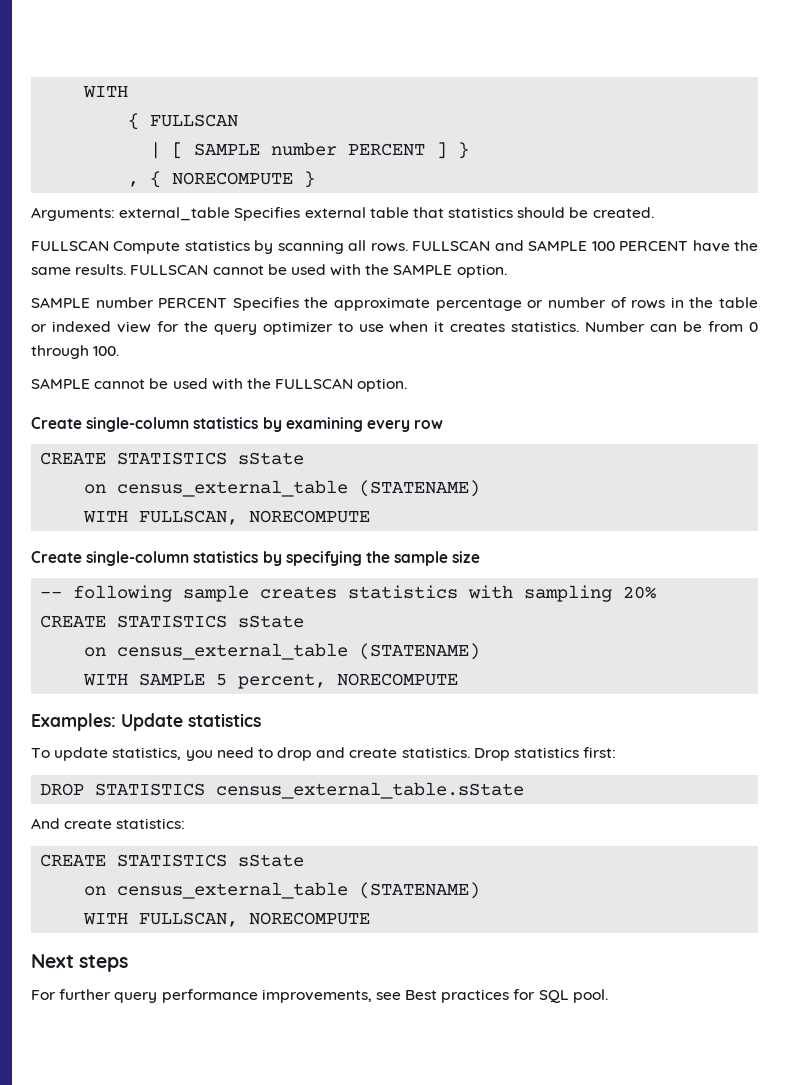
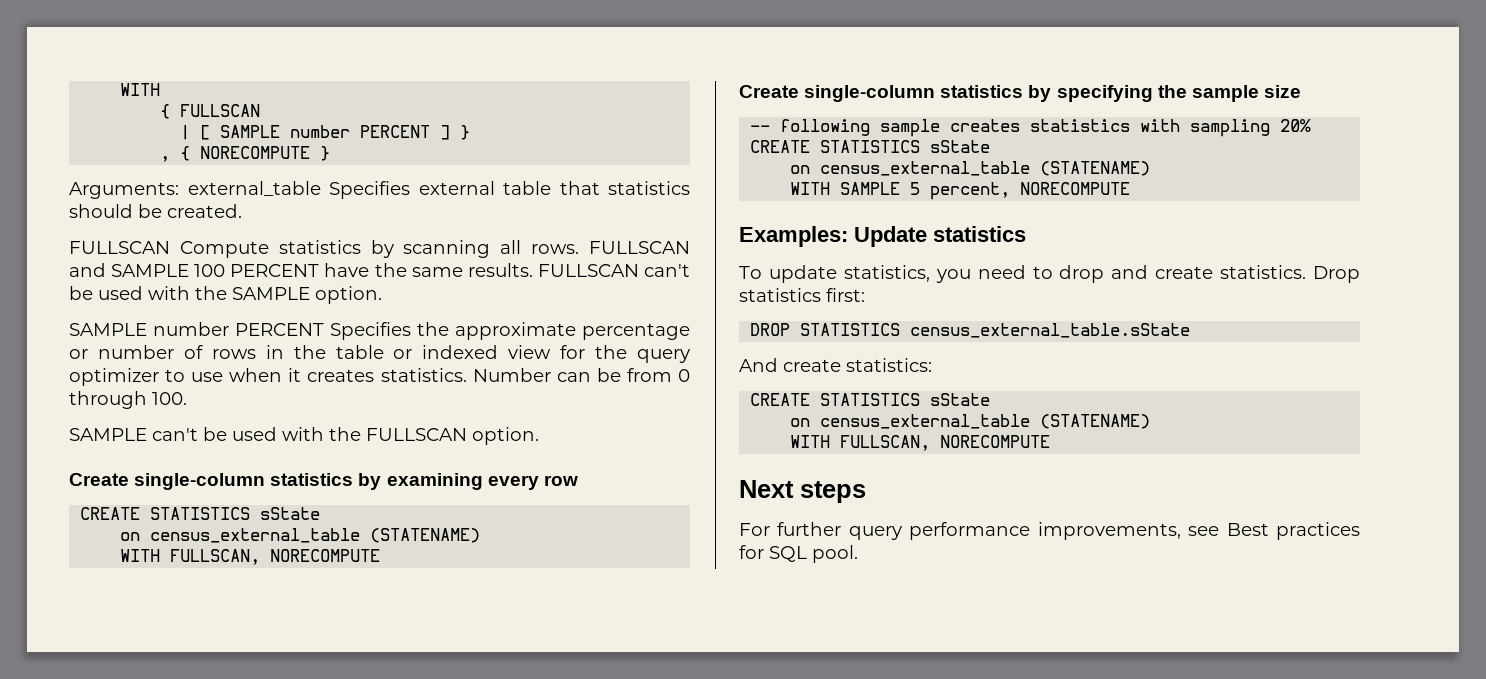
- FULLSCAN cannot be used with the SAMPLE option.
+ FULLSCAN can't be used with the SAMPLE option.
- SAMPLE cannot be used with the FULLSCAN option.
+ SAMPLE can't be used with the FULLSCAN option.

